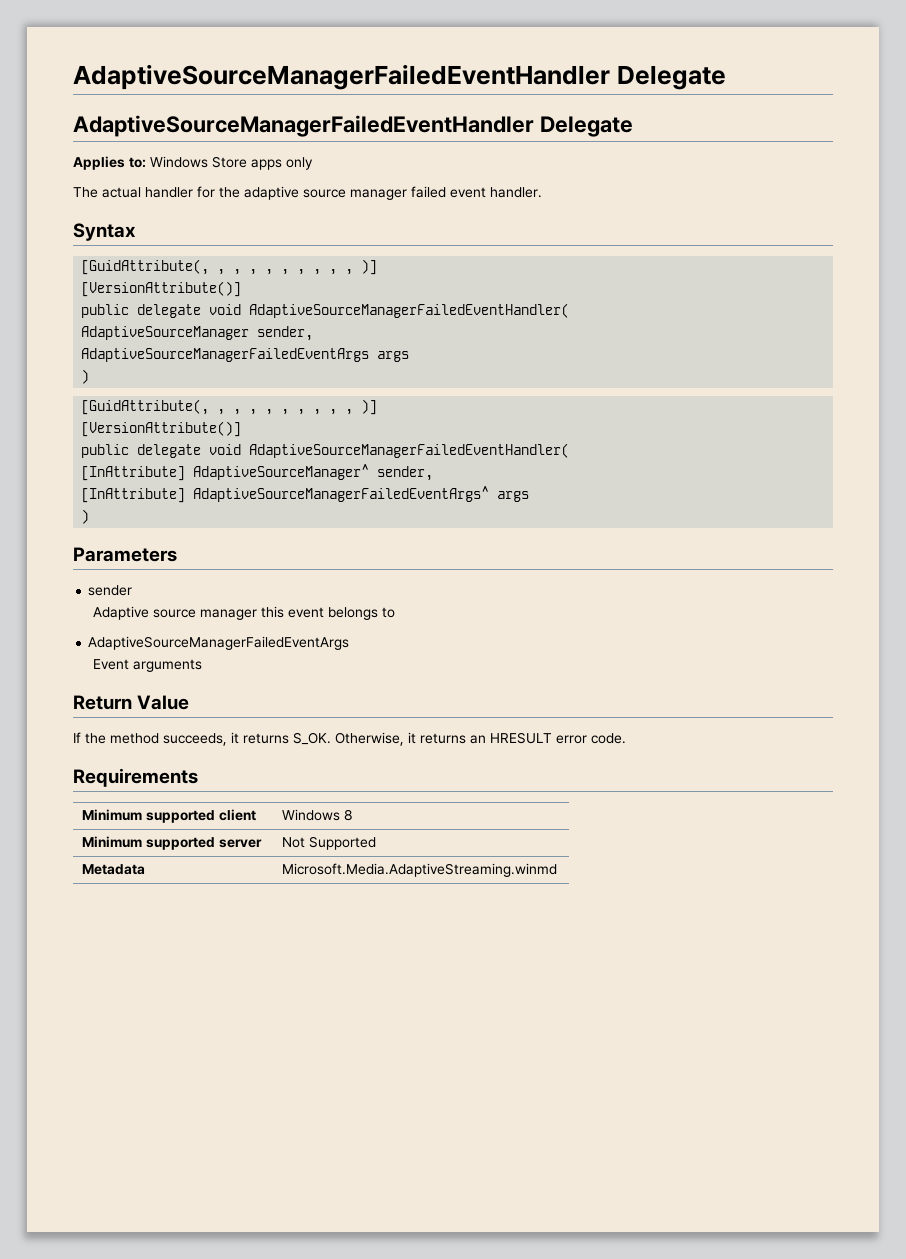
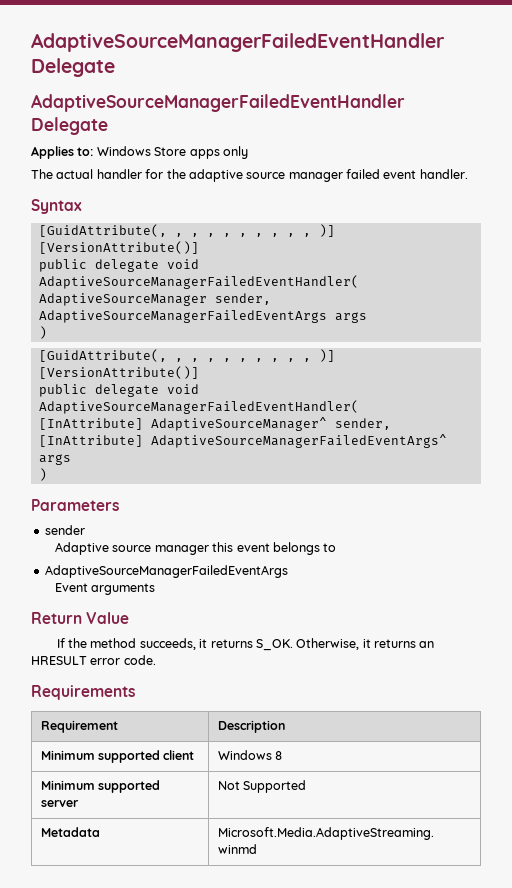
+ Requirement | Description

